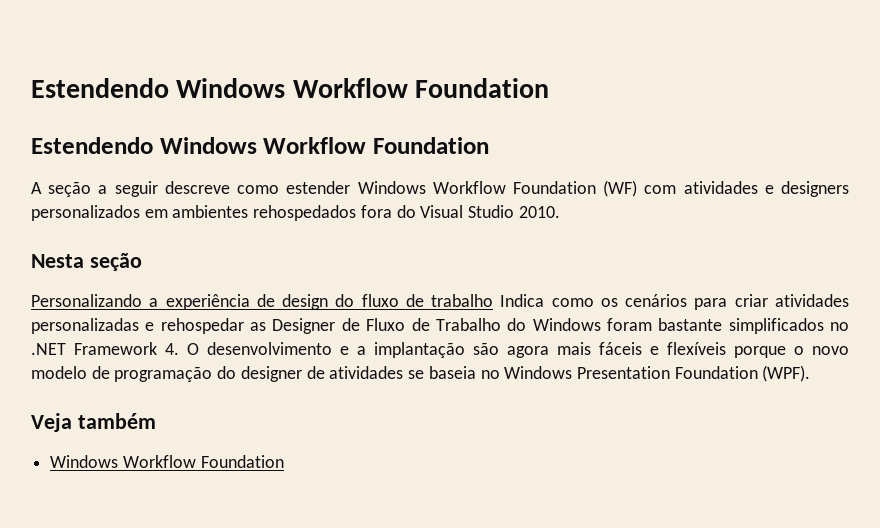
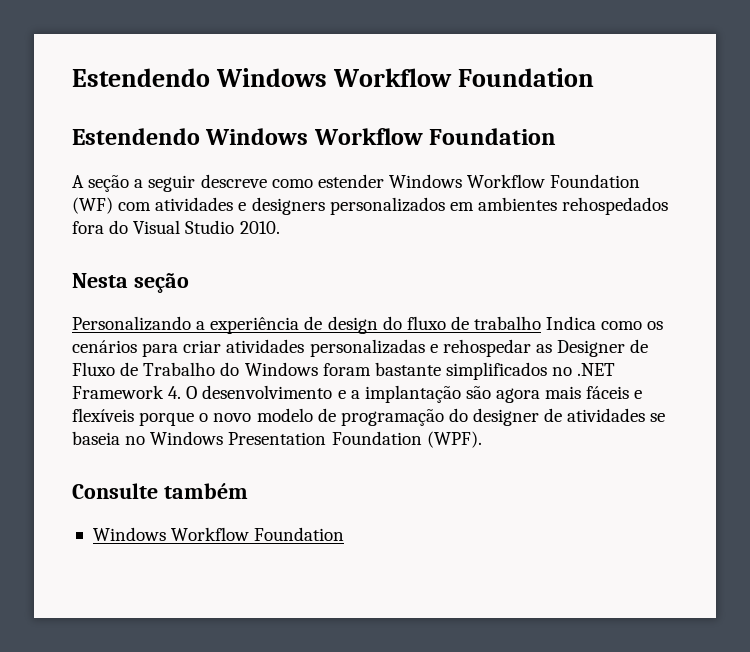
- Veja também
+ Consulte também

